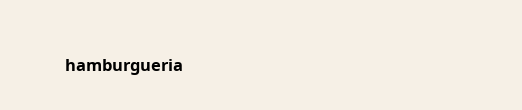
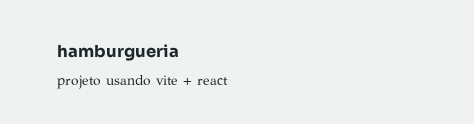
+ projeto usando vite + react

